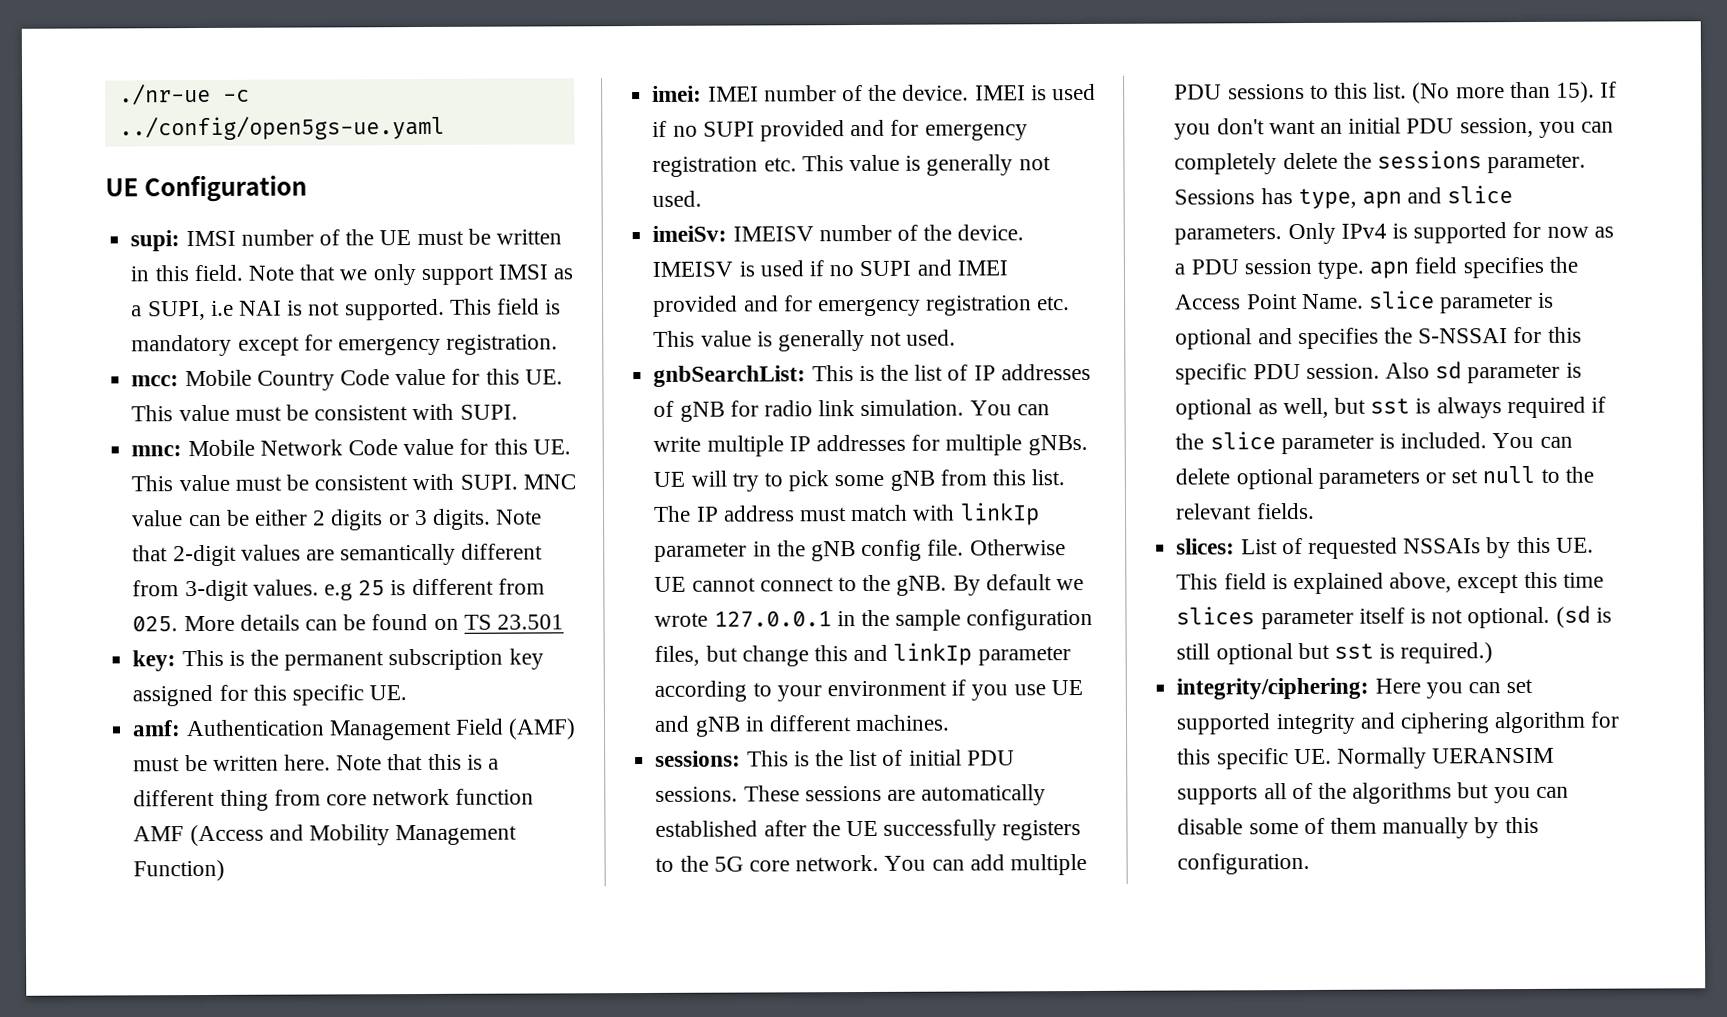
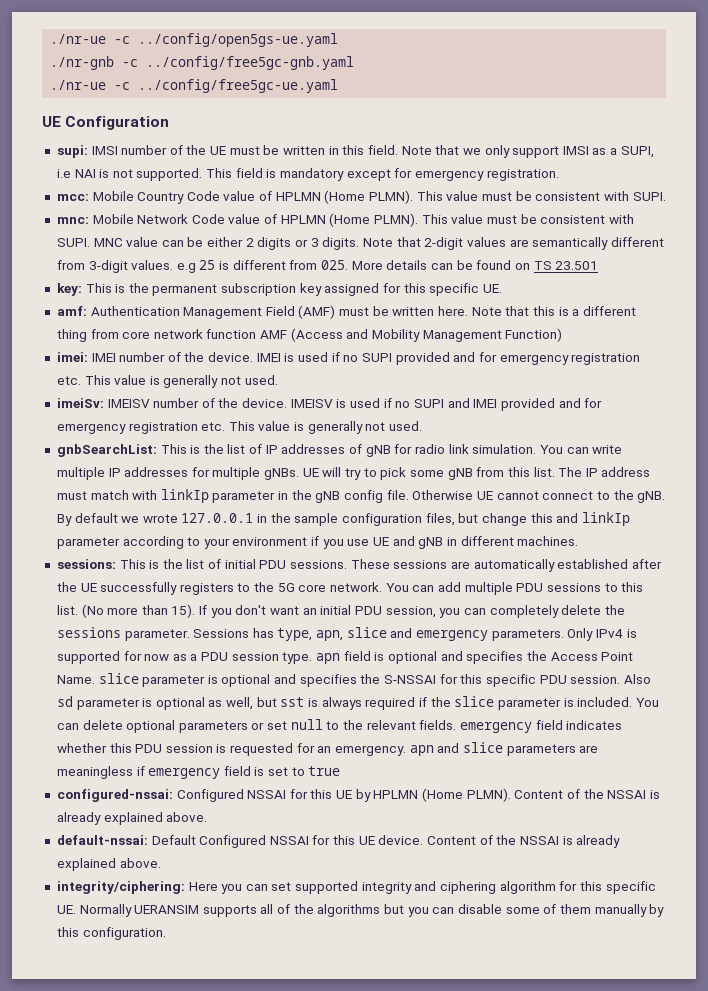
+ ./nr-gnb -c ../config/free5gc-gnb.yaml
+ ./nr-ue -c ../config/free5gc-ue.yaml
- mcc: Mobile Country Code value for this UE. This value must be consistent with SUPI.
+ mcc: Mobile Country Code value of HPLMN (Home PLMN). This value must be consistent with SUPI.
- mnc: Mobile Network Code value for this UE. This value must be consistent with SUPI.
+ mnc: Mobile Network Code value of HPLMN (Home PLMN). This value must be consistent with SUPI.
- Sessions has type, apn and slice parameters.
+ Sessions has type, apn, slice and emergency parameters.
- Only IPv4 is supported for now as a PDU session type. apn field specifies the Access Point Name. slice parameter is optional and specifies the S-NSSAI for this specific PDU session.
+ Only IPv4 is supported for now as a PDU session type. apn field is optional and specifies the Access Point Name. slice parameter is optional and specifies the S-NSSAI for this specific PDU session.
- You can delete optional parameters or set null to the relevant fields.
- slices: List of requested NSSAIs by this UE. This field is explained above, except this time slices parameter itself is not optional. (sd is still optional but sst is required.)
+ You can delete optional parameters or set null to the relevant fields. emergency field indicates whether this PDU session is requested for an emergency. apn and slice parameters are meaningless if emergency field is set to true
+ configured-nssai: Configured NSSAI for this UE by HPLMN (Home PLMN). Content of the NSSAI is already explained above.
+ default-nssai: Default Configured NSSAI for this UE device. Content of the NSSAI is already explained above.

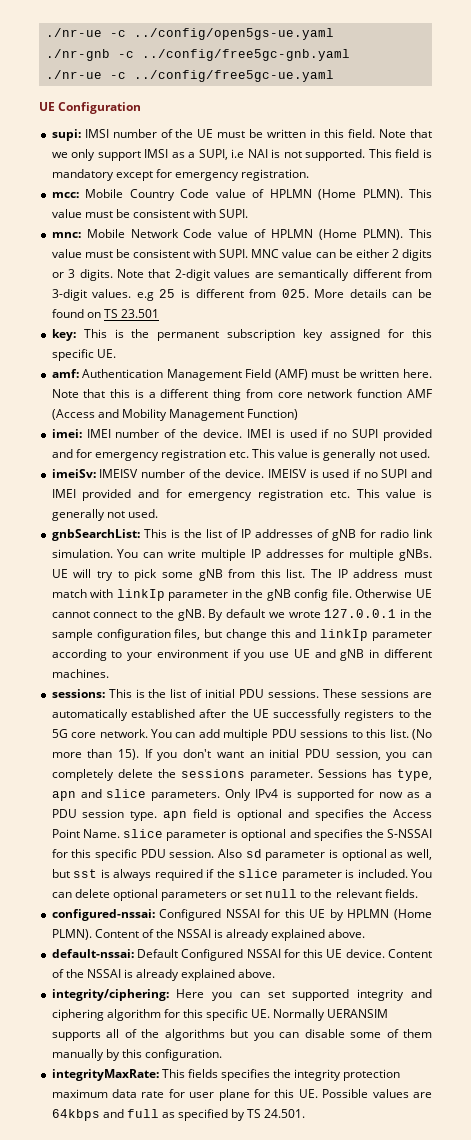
- Sessions has type, apn, slice and emergency parameters.
+ Sessions has type, apn and slice parameters.
- You can delete optional parameters or set null to the relevant fields. emergency field indicates whether this PDU session is requested for an emergency. apn and slice parameters are meaningless if emergency field is set to true
+ You can delete optional parameters or set null to the relevant fields.
+ integrityMaxRate: This fields specifies the integrity protection maximum data rate for user plane for this UE. Possible values are 64kbps and full as specified by TS 24.501.

